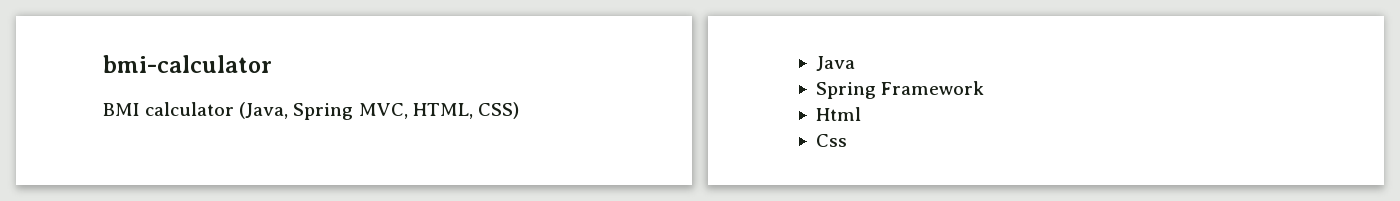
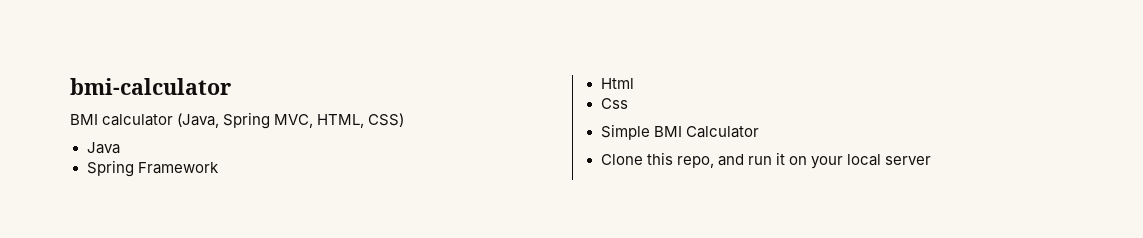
+ Simple BMI Calculator
+ Clone this repo, and run it on your local server

